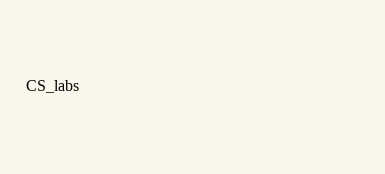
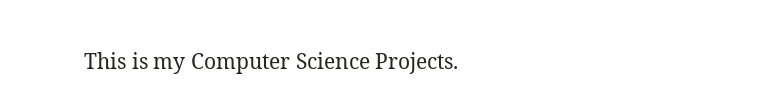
- CS_labs
+ This is my Computer Science Projects.

